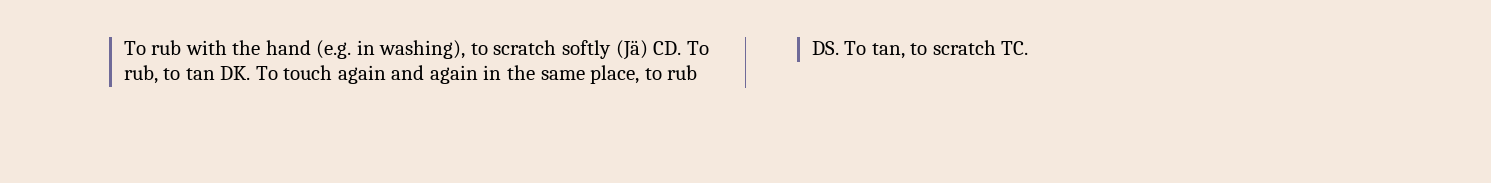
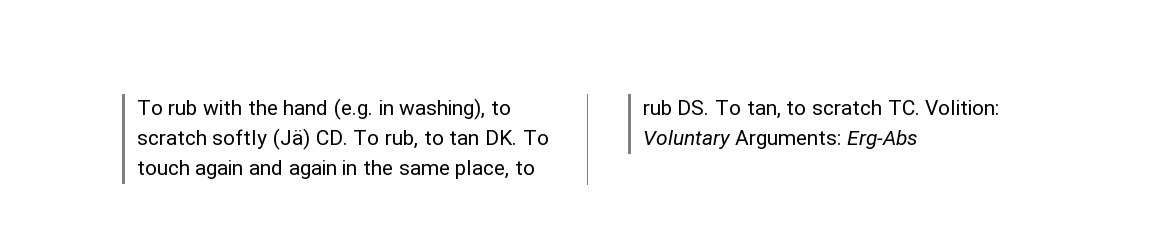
- To rub with the hand (e.g. in washing), to scratch softly (Jä) CD. To rub, to tan DK. To touch again and again in the same place, to rub DS. To tan, to scratch TC.
+ To rub with the hand (e.g. in washing), to scratch softly (Jä) CD. To rub, to tan DK. To touch again and again in the same place, to rub DS. To tan, to scratch TC. Volition: Voluntary Arguments: Erg-Abs

